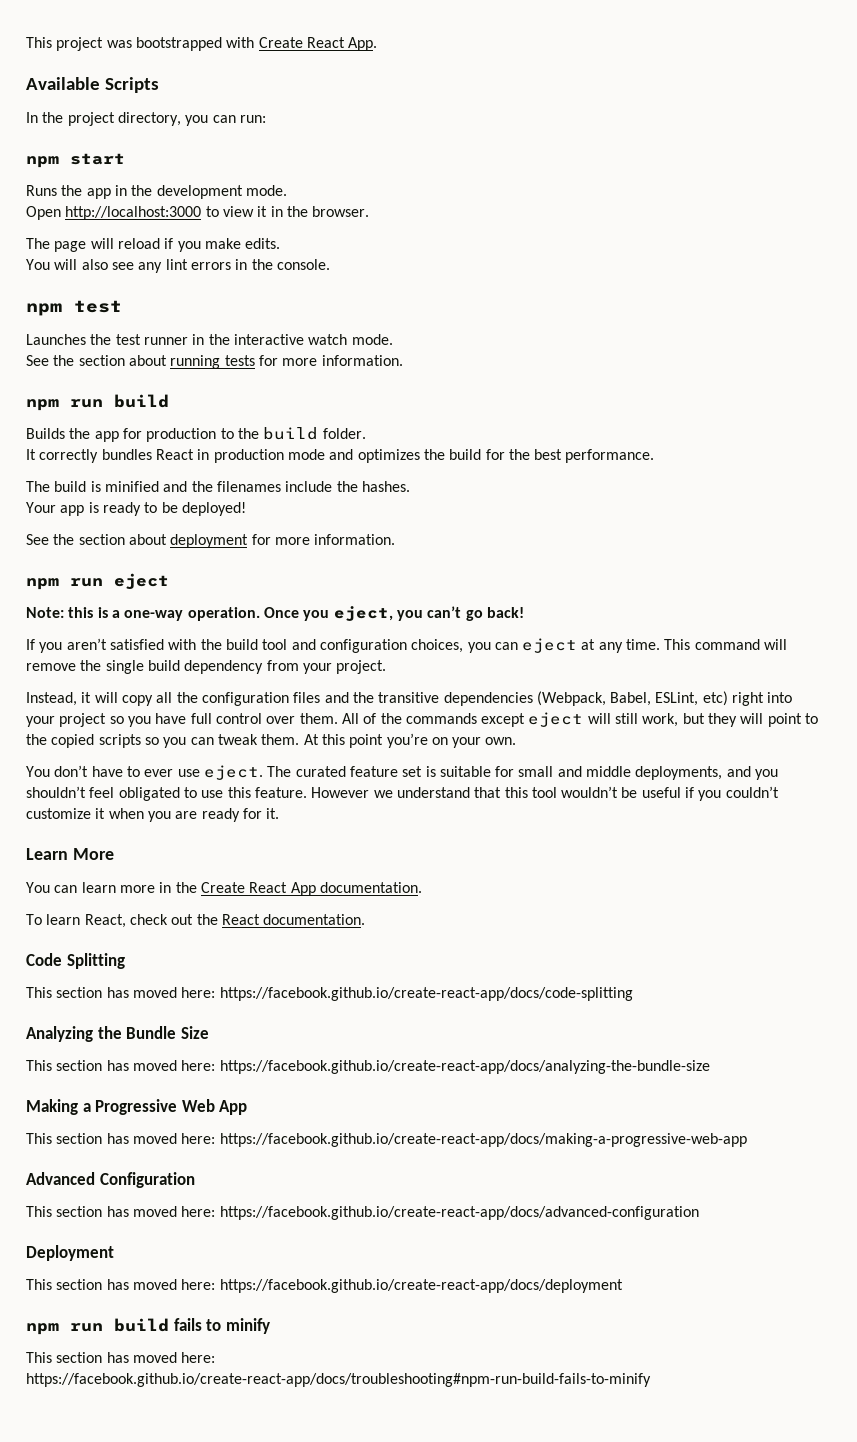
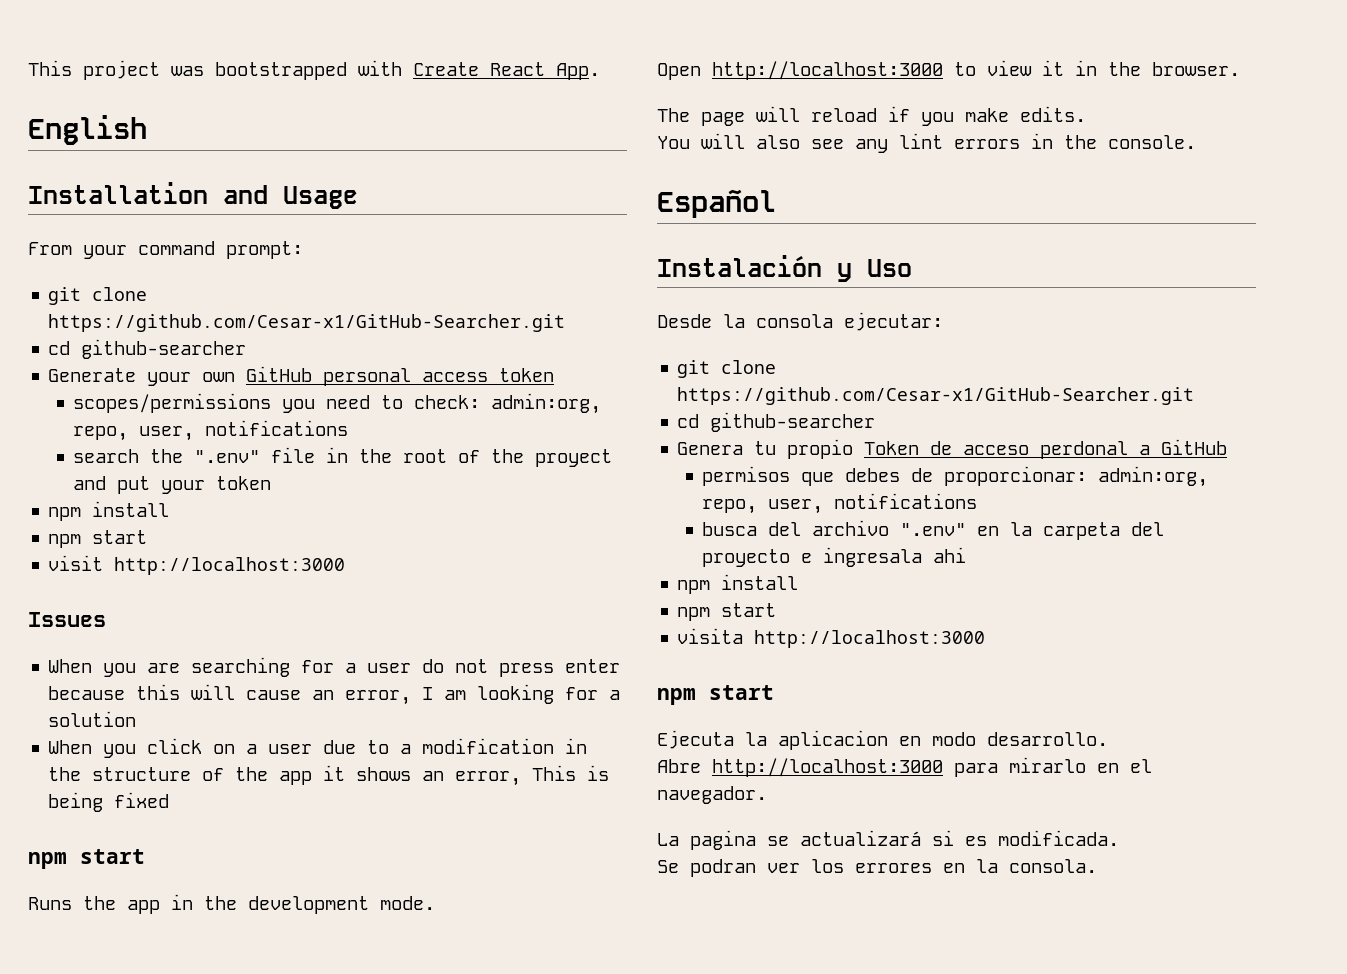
- Available Scripts
- In the project directory, you can run:
+ English
+ Installation and Usage
+ From your command prompt:
+ git clone https://github.com/Cesar-x1/GitHub-Searcher.git
+ cd github-searcher
+ Generate your own GitHub personal access token
+ scopes/permissions you need to check: admin:org, repo, user, notifications
+ search the ".env" file in the root of the proyect and put your token
+ npm install
+ npm start
+ visit http://localhost:3000
+ Issues
+ When you are searching for a user do not press enter because this will cause an error, I am looking for a solution
+ When you click on a user due to a modification in the structure of the app it shows an error, This is being fixed
- npm test
- Launches the test runner in the interactive watch mode.
- See the section about running tests for more information.
- npm run build
- Builds the app for production to the build folder.
- It correctly bundles React in production mode and optimizes the build for the best performance.
- The build is minified and the filenames include the hashes.
- Your app is ready to be deployed!
- See the section about deployment for more information.
- npm run eject
- Note: this is a one-way operation. Once you eject, you can’t go back!
- If you aren’t satisfied with the build tool and configuration choices, you can eject at any time. This command will remove the single build dependency from your project.
- Instead, it will copy all the configuration files and the transitive dependencies (Webpack, Babel, ESLint, etc) right into your project so you have full control over them. All of the commands except eject will still work, but they will point to the copied scripts so you can tweak them. At this point you’re on your own.
- You don’t have to ever use eject. The curated feature set is suitable for small and middle deployments, and you shouldn’t feel obligated to use this feature. However we understand that this tool wouldn’t be useful if you couldn’t customize it when you are ready for it.
- Learn More
- You can learn more in the Create React App documentation.
- To learn React, check out the React documentation.
- Code Splitting
- This section has moved here: https://facebook.github.io/create-react-app/docs/code-splitting
- Analyzing the Bundle Size
- This section has moved here: https://facebook.github.io/create-react-app/docs/analyzing-the-bundle-size
- Making a Progressive Web App
- This section has moved here: https://facebook.github.io/create-react-app/docs/making-a-progressive-web-app
- Advanced Configuration
- This section has moved here: https://facebook.github.io/create-react-app/docs/advanced-configuration
- Deployment
- This section has moved here: https://facebook.github.io/create-react-app/docs/deployment
- npm run build fails to minify
- This section has moved here: https://facebook.github.io/create-react-app/docs/troubleshooting#npm-run-build-fails-to-minify
+ Español
+ Instalación y Uso
+ Desde la consola ejecutar:
+ git clone https://github.com/Cesar-x1/GitHub-Searcher.git
+ cd github-searcher
+ Genera tu propio Token de acceso perdonal a GitHub
+ permisos que debes de proporcionar: admin:org, repo, user, notifications
+ busca del archivo ".env" en la carpeta del proyecto e ingresala ahi
+ npm install
+ npm start
+ visita http://localhost:3000
+ npm start
+ Ejecuta la aplicacion en modo desarrollo.
+ Abre http://localhost:3000 para mirarlo en el navegador.
+ La pagina se actualizará si es modificada.
+ Se podran ver los errores en la consola.

